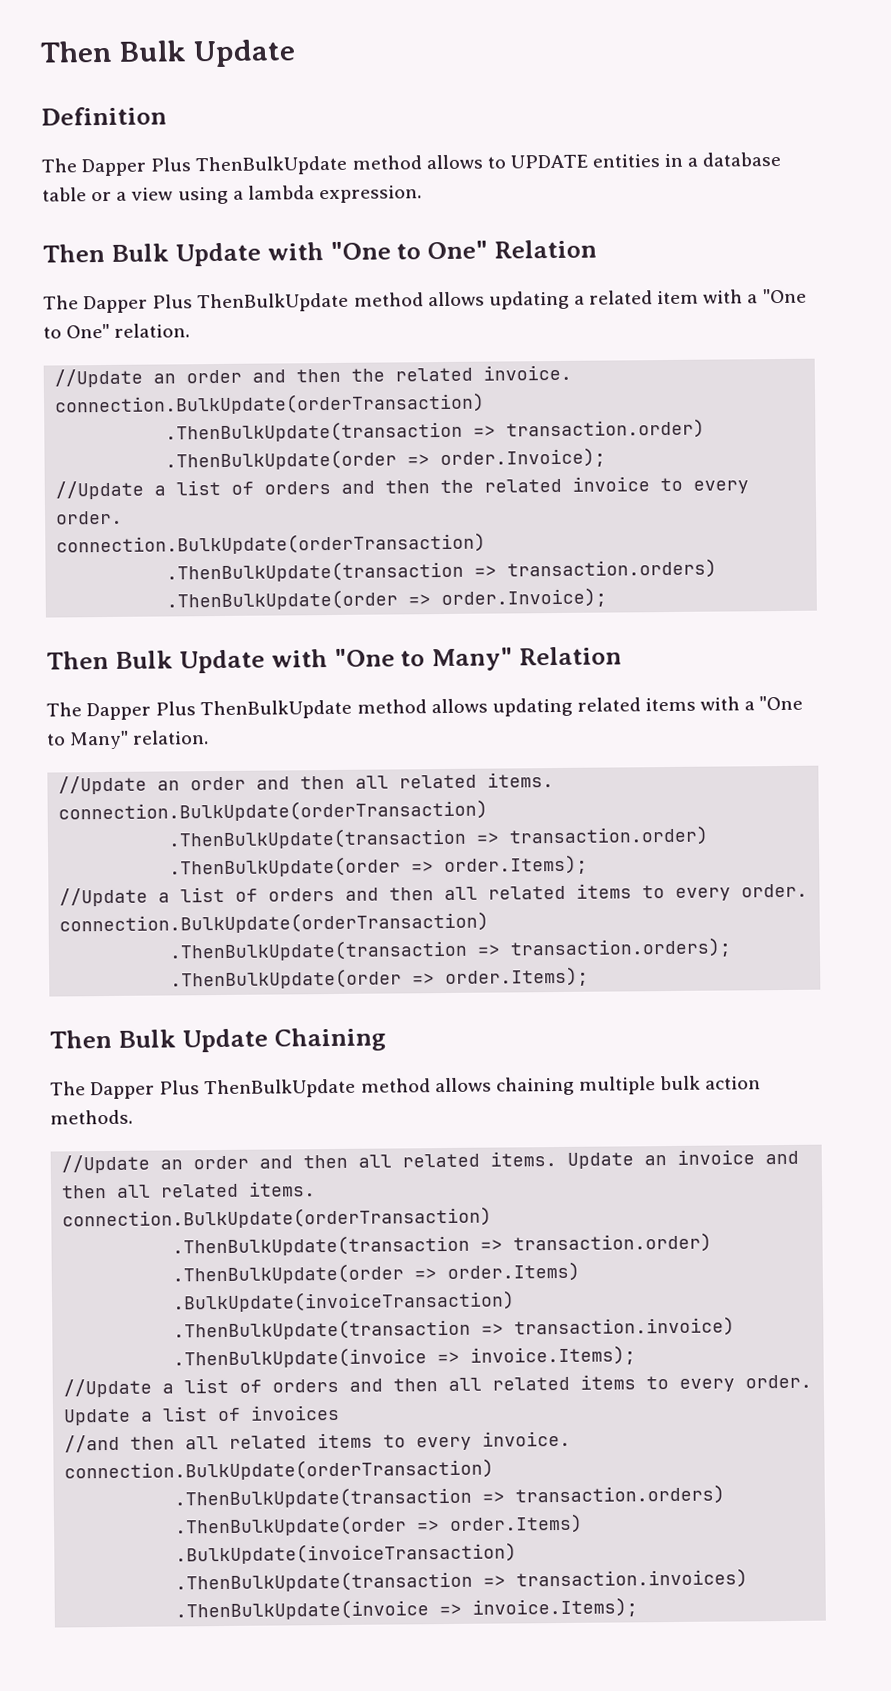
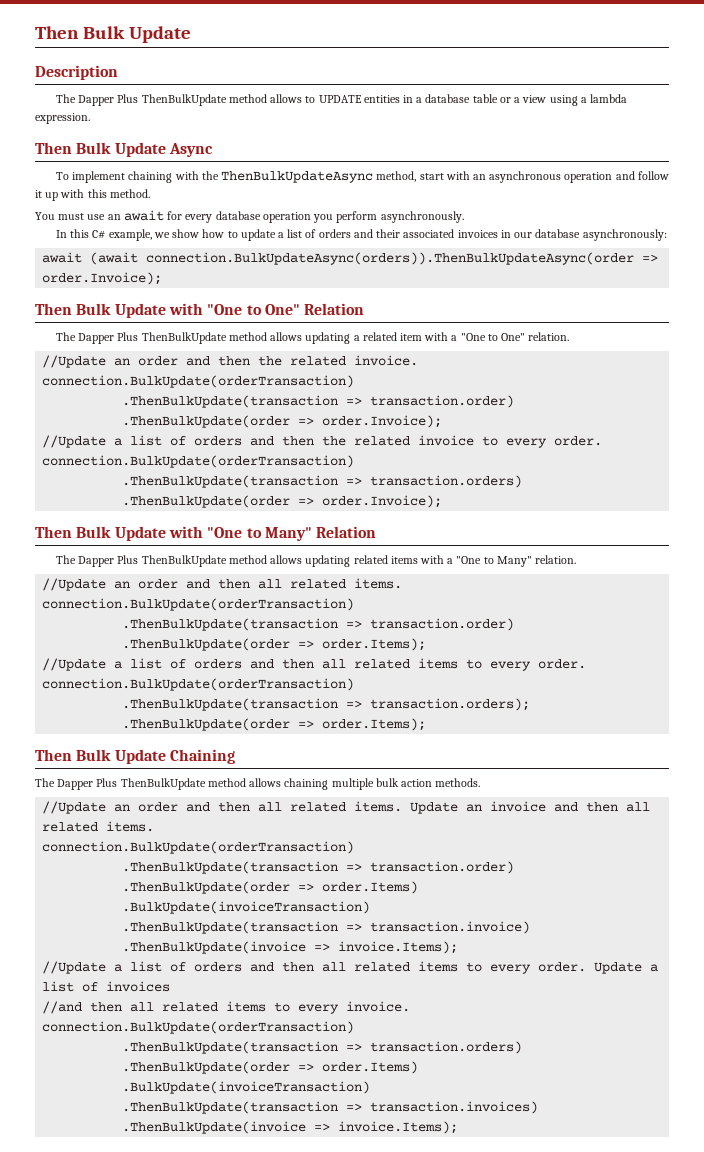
- Definition
+ Description
+ Then Bulk Update Async
+ To implement chaining with the ThenBulkUpdateAsync method, start with an asynchronous operation and follow it up with this method.
+ You must use an await for every database operation you perform asynchronously.
+ In this C# example, we show how to update a list of orders and their associated invoices in our database asynchronously:
+ await (await connection.BulkUpdateAsync(orders)).ThenBulkUpdateAsync(order => order.Invoice);

